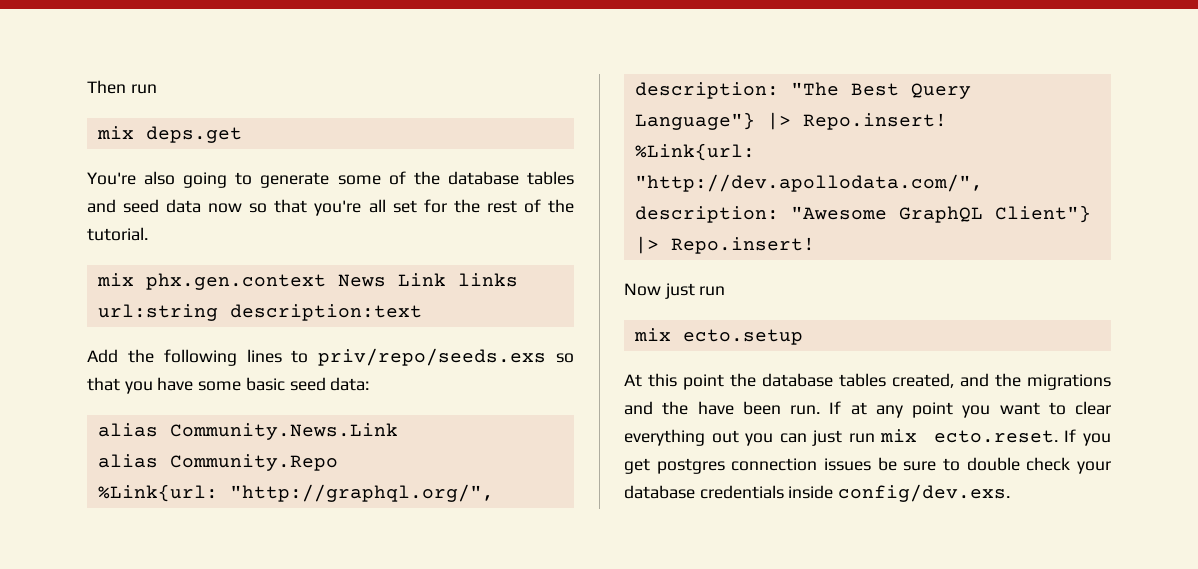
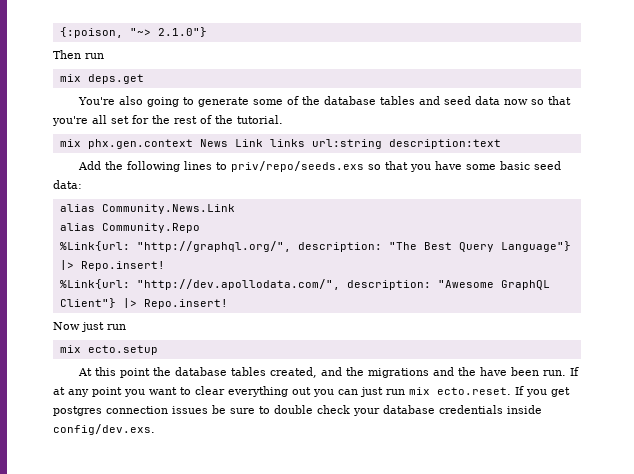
+ {:poison, "~> 2.1.0"}

